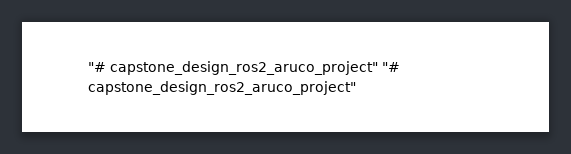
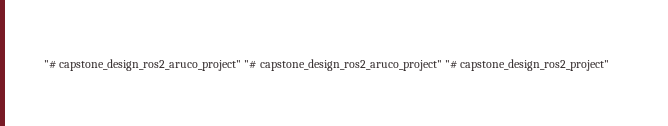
- "# capstone_design_ros2_aruco_project" "# capstone_design_ros2_aruco_project"
+ "# capstone_design_ros2_aruco_project" "# capstone_design_ros2_aruco_project" "# capstone_design_ros2_project"

